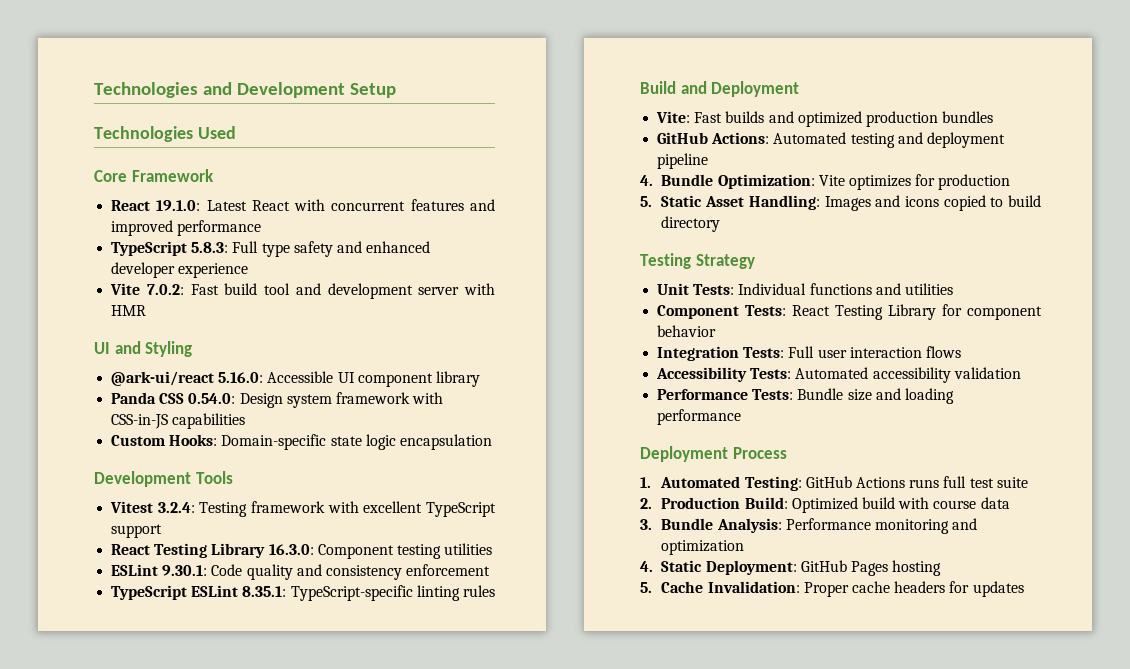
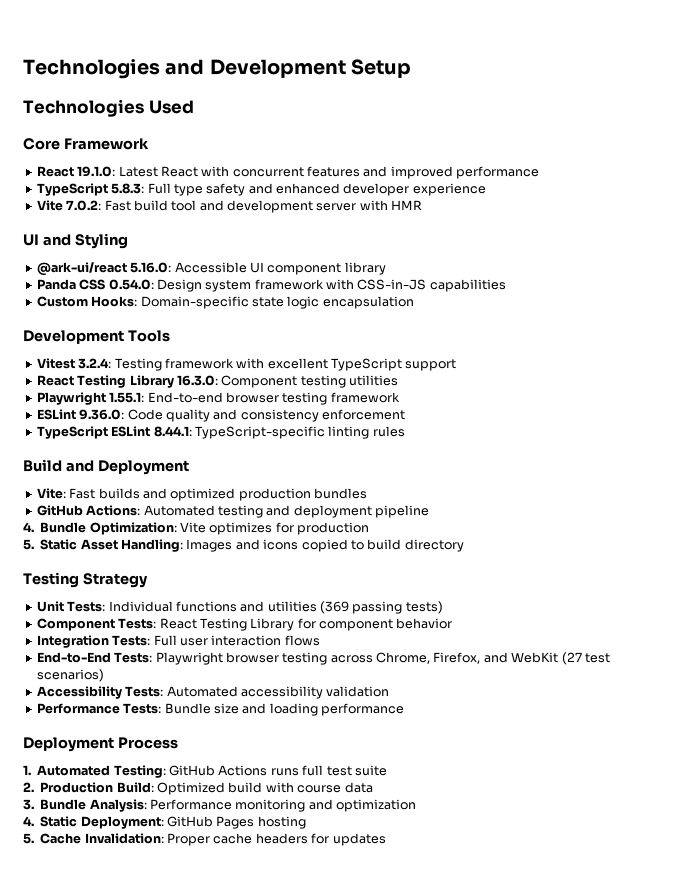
- ESLint 9.30.1: Code quality and consistency enforcement
+ Playwright 1.55.1: End-to-end browser testing framework
+ ESLint 9.36.0: Code quality and consistency enforcement
- TypeScript ESLint 8.35.1: TypeScript-specific linting rules
+ TypeScript ESLint 8.44.1: TypeScript-specific linting rules
- Unit Tests: Individual functions and utilities
+ Unit Tests: Individual functions and utilities (369 passing tests)
+ End-to-End Tests: Playwright browser testing across Chrome, Firefox, and WebKit (27 test scenarios)

